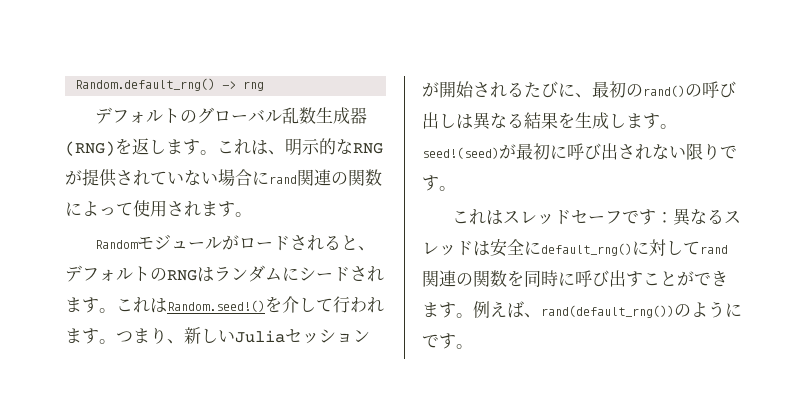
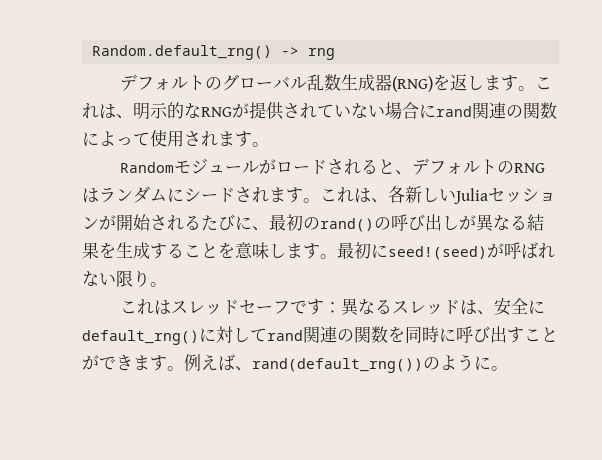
- これはRandom.seed!()を介して行われます。つまり、新しいJuliaセッションが開始されるたびに、最初のrand()の呼び出しは異なる結果を生成します。seed!(seed)が最初に呼び出されない限りです。
+ これは、各新しいJuliaセッションが開始されるたびに、最初のrand()の呼び出しが異なる結果を生成することを意味します。最初にseed!(seed)が呼ばれない限り。
- これはスレッドセーフです：異なるスレッドは安全にdefault_rng()に対してrand関連の関数を同時に呼び出すことができます。
+ これはスレッドセーフです：異なるスレッドは、安全にdefault_rng()に対してrand関連の関数を同時に呼び出すことができます。
- 例えば、rand(default_rng())のようにです。
+ 例えば、rand(default_rng())のように。

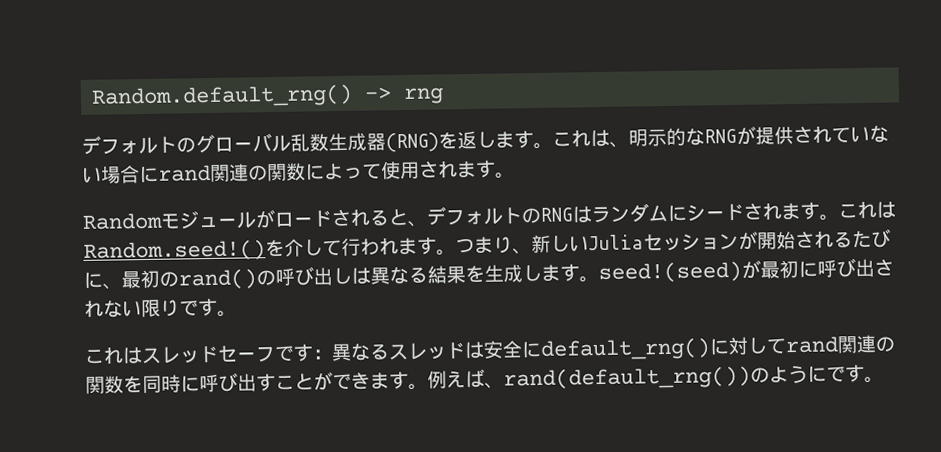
- これは、各新しいJuliaセッションが開始されるたびに、最初のrand()の呼び出しが異なる結果を生成することを意味します。最初にseed!(seed)が呼ばれない限り。
+ これはRandom.seed!()を介して行われます。つまり、新しいJuliaセッションが開始されるたびに、最初のrand()の呼び出しは異なる結果を生成します。seed!(seed)が最初に呼び出されない限りです。
- これはスレッドセーフです：異なるスレッドは、安全にdefault_rng()に対してrand関連の関数を同時に呼び出すことができます。
+ これはスレッドセーフです：異なるスレッドは安全にdefault_rng()に対してrand関連の関数を同時に呼び出すことができます。
- 例えば、rand(default_rng())のように。
+ 例えば、rand(default_rng())のようにです。

